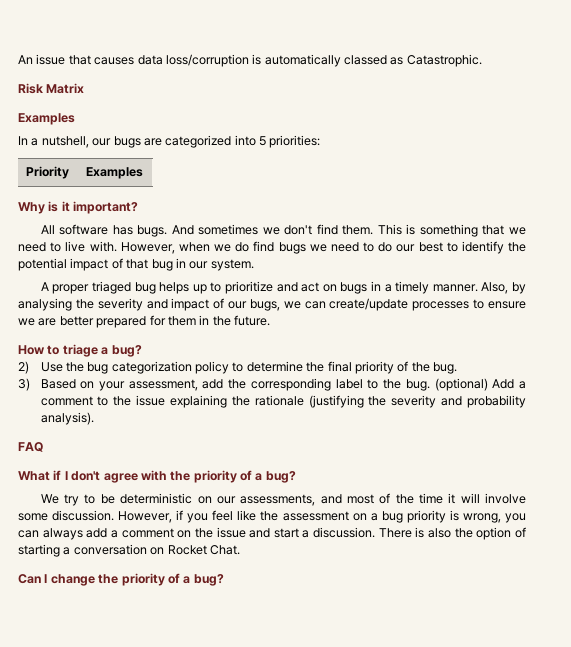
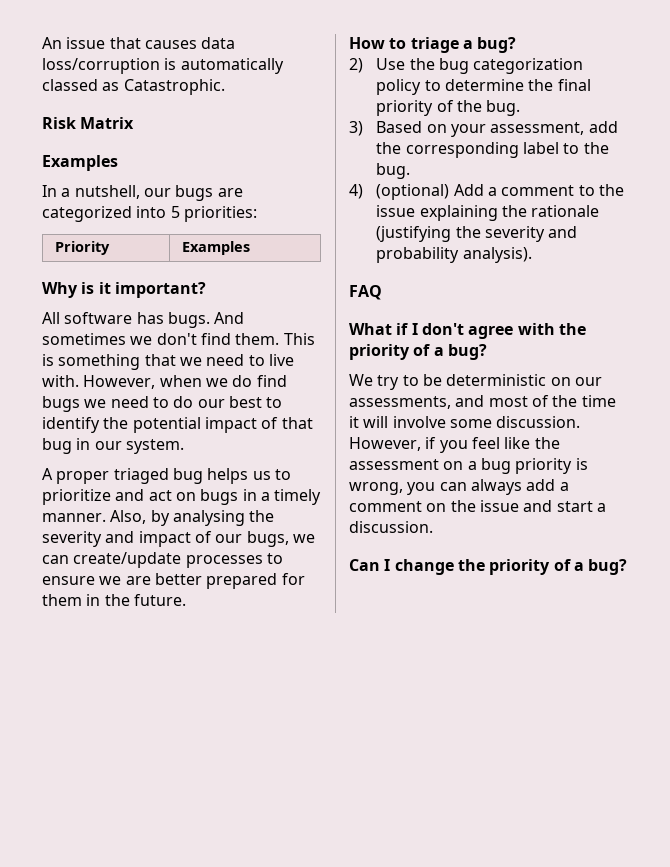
- A proper triaged bug helps up to prioritize and act on bugs in a timely manner.
+ A proper triaged bug helps us to prioritize and act on bugs in a timely manner.
- 3) Based on your assessment, add the corresponding label to the bug. (optional) Add a comment to the issue explaining the rationale (justifying the severity and probability analysis).
+ 3) Based on your assessment, add the corresponding label to the bug.
+ 4) (optional) Add a comment to the issue explaining the rationale (justifying the severity and probability analysis).
- There is also the option of starting a conversation on Rocket Chat.

